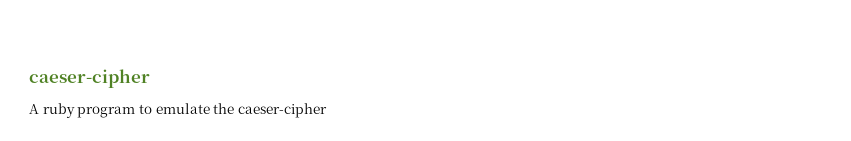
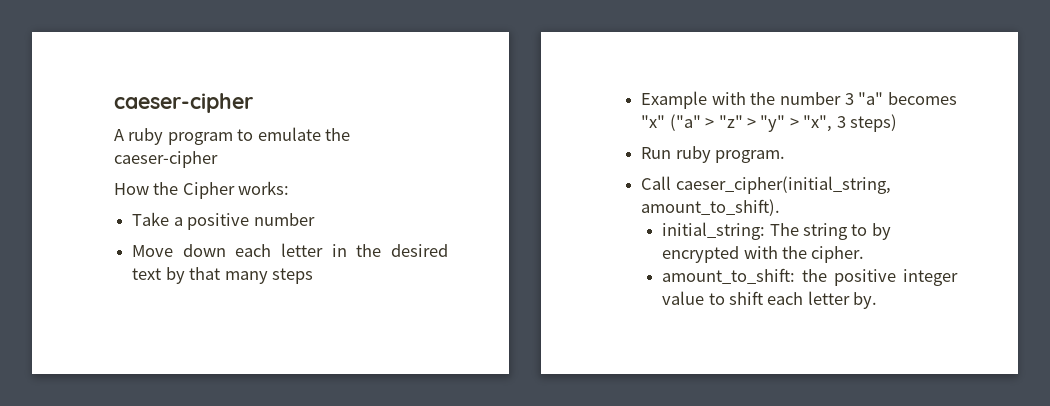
+ How the Cipher works:
+ Take a positive number
+ Move down each letter in the desired text by that many steps
+ Example with the number 3 "a" becomes "x" ("a" > "z" > "y" > "x", 3 steps)
+ Run ruby program.
+ Call caeser_cipher(initial_string, amount_to_shift).
+ initial_string: The string to by encrypted with the cipher.
+ amount_to_shift: the positive integer value to shift each letter by.

